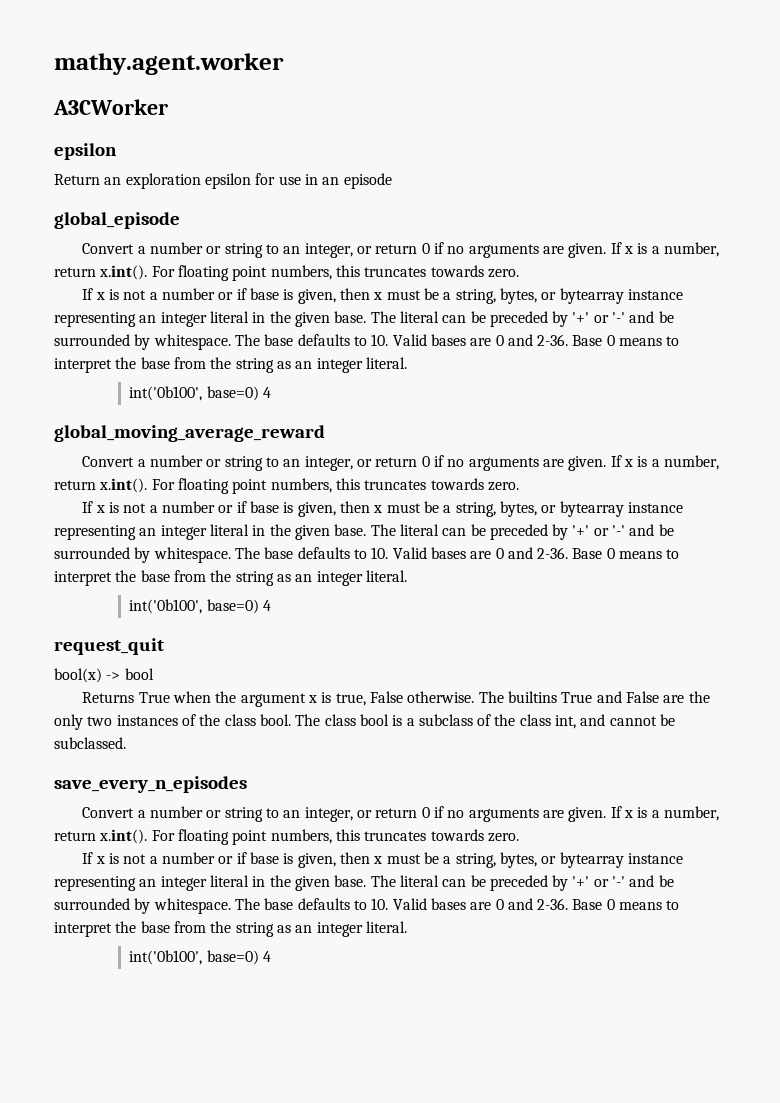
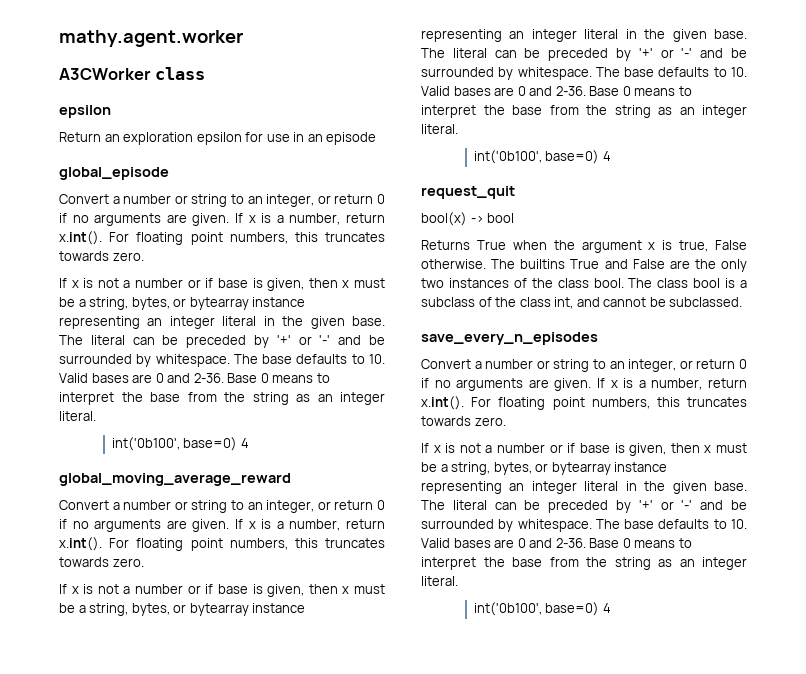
- A3CWorker
+ A3CWorker class

